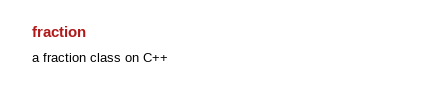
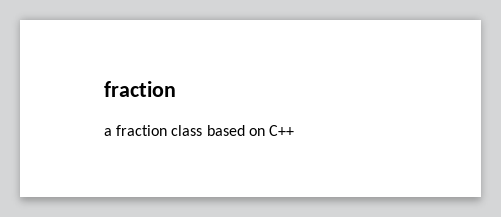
- a fraction class on C++
+ a fraction class based on C++

